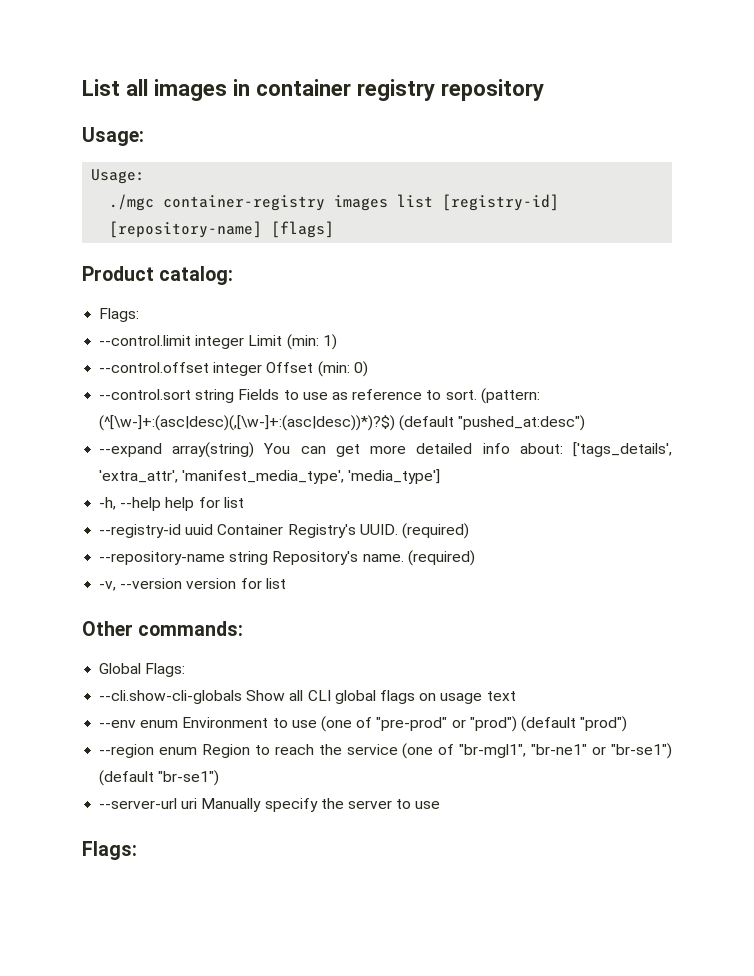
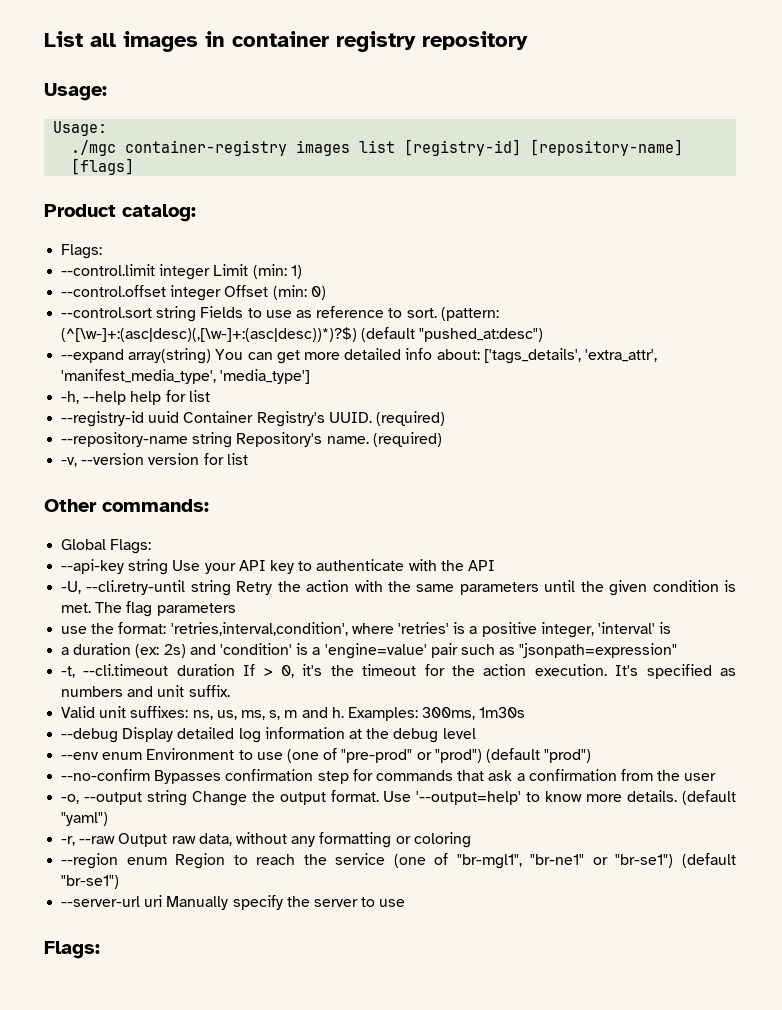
- --cli.show-cli-globals Show all CLI global flags on usage text
+ --api-key string Use your API key to authenticate with the API
+ -U, --cli.retry-until string Retry the action with the same parameters until the given condition is met. The flag parameters
+ use the format: 'retries,interval,condition', where 'retries' is a positive integer, 'interval' is
+ a duration (ex: 2s) and 'condition' is a 'engine=value' pair such as "jsonpath=expression"
+ -t, --cli.timeout duration If > 0, it's the timeout for the action execution. It's specified as numbers and unit suffix.
+ Valid unit suffixes: ns, us, ms, s, m and h. Examples: 300ms, 1m30s
+ --debug Display detailed log information at the debug level
+ --no-confirm Bypasses confirmation step for commands that ask a confirmation from the user
+ -o, --output string Change the output format. Use '--output=help' to know more details. (default "yaml")
+ -r, --raw Output raw data, without any formatting or coloring

